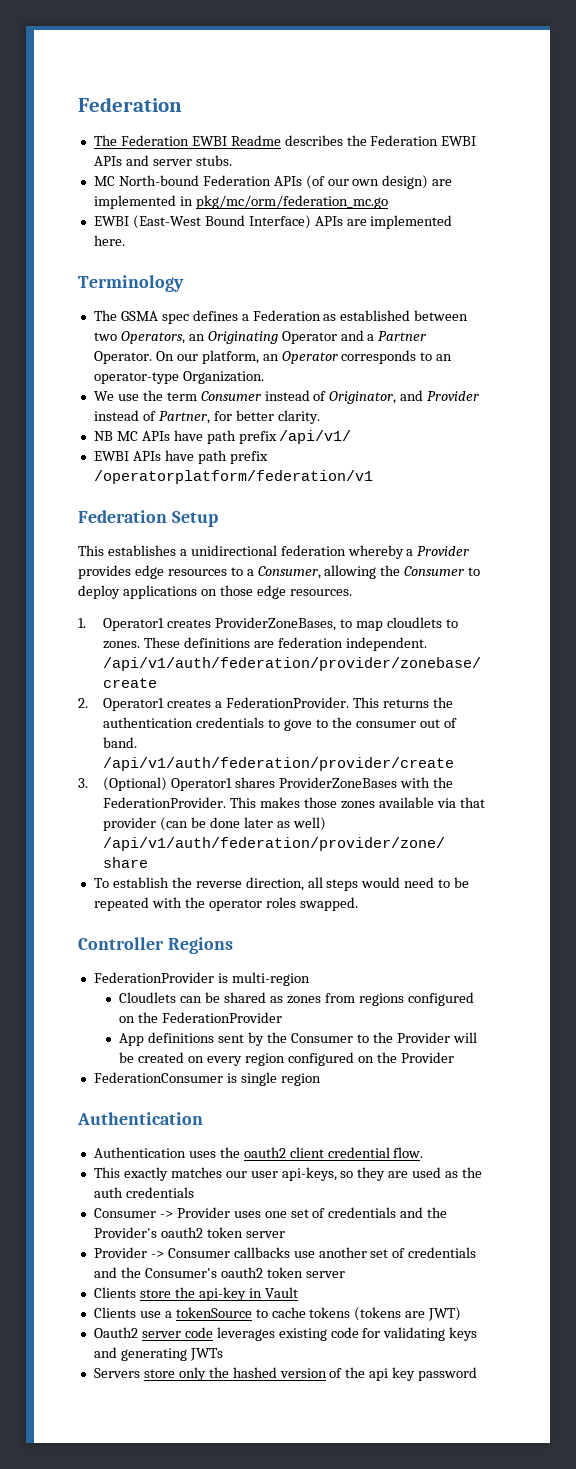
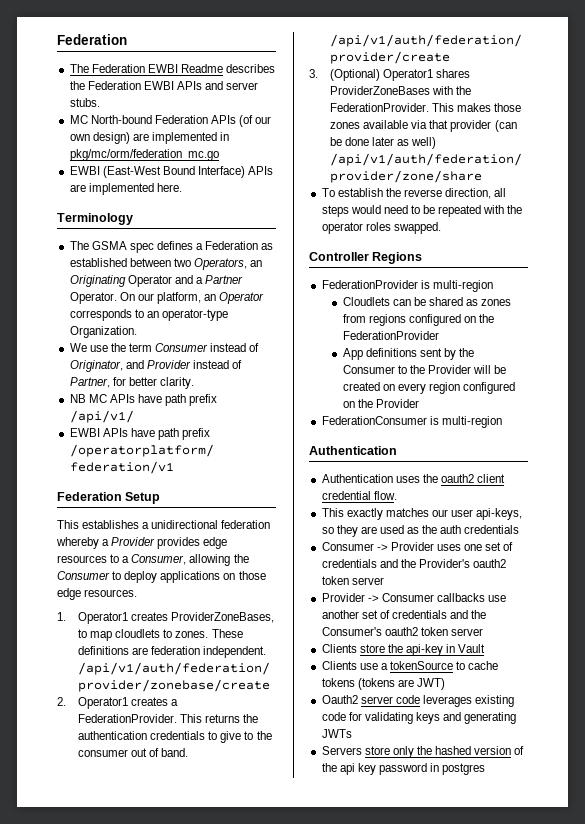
- This returns the authentication credentials to gove to the consumer out of band.
+ This returns the authentication credentials to give to the consumer out of band.
- FederationConsumer is single region
+ FederationConsumer is multi-region
- Servers store only the hashed version of the api key password
+ Servers store only the hashed version of the api key password in postgres

